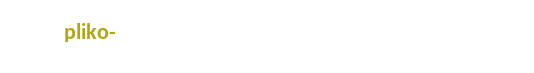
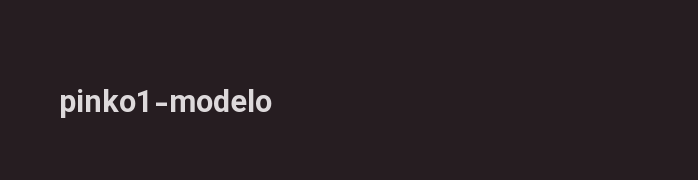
- pliko-
+ pinko1-modelo

